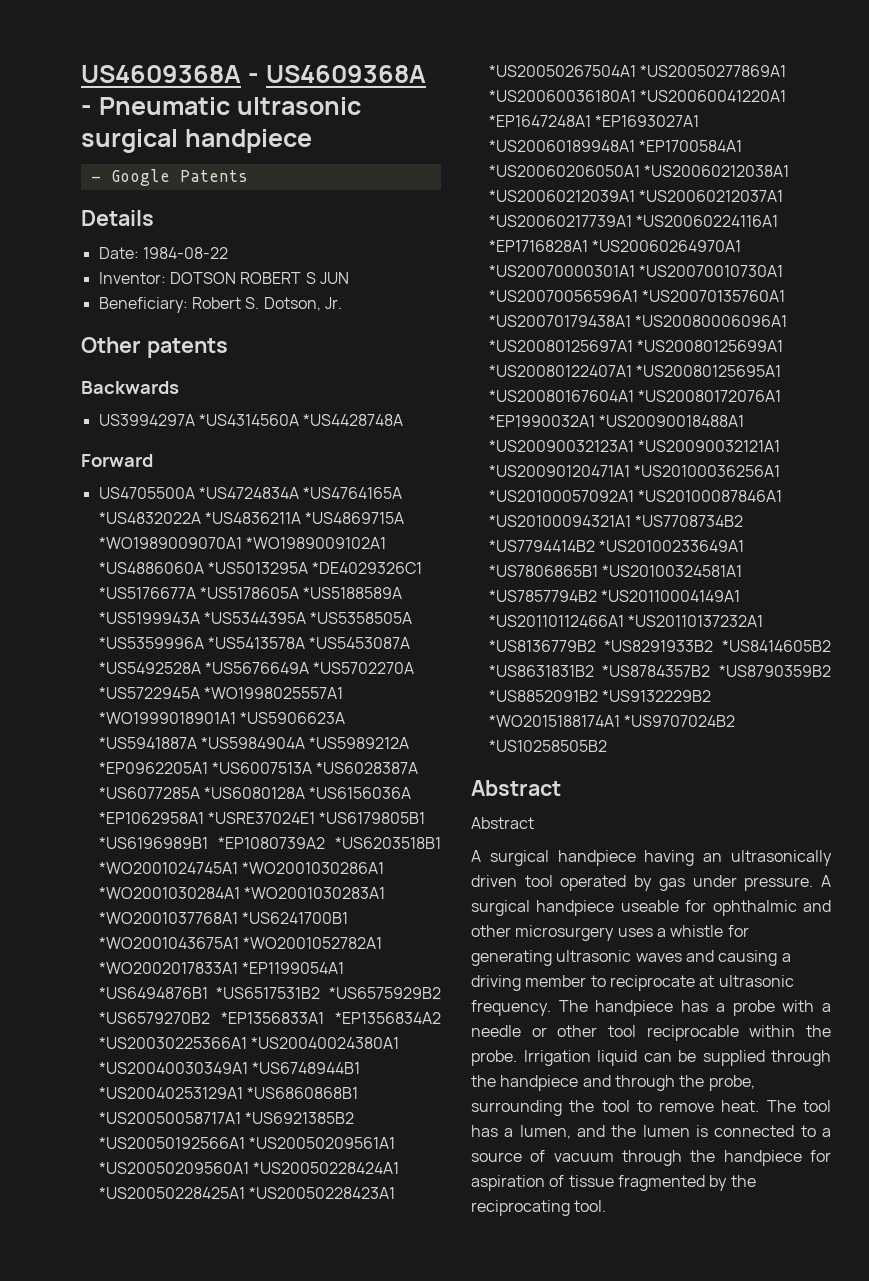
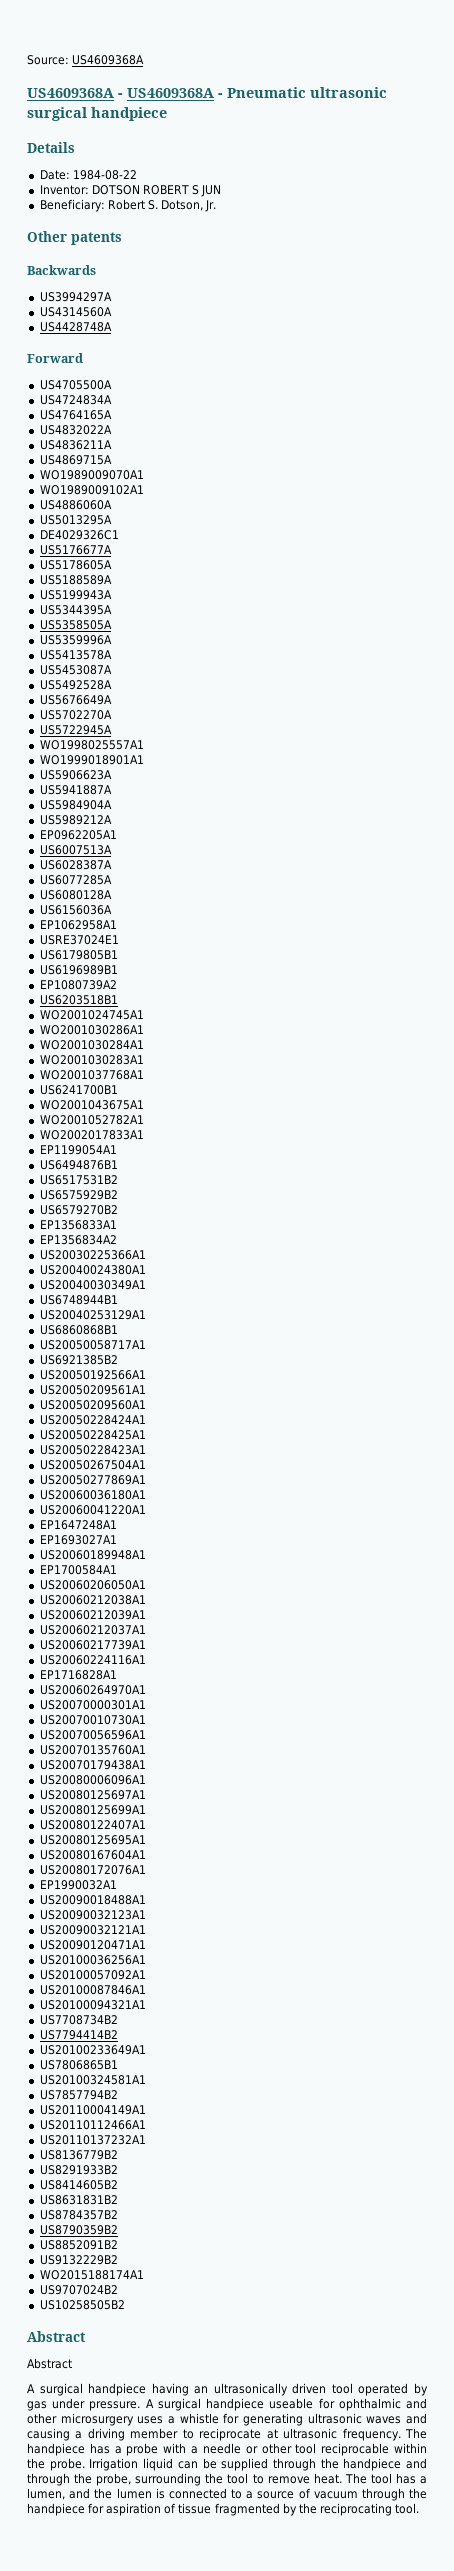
+ Source: US4609368A
- - Google Patents
- US3994297A *US4314560A *US4428748A
+ US3994297A
+ US4314560A
+ US4428748A
- US4705500A *US4724834A *US4764165A *US4832022A *US4836211A *US4869715A *WO1989009070A1 *WO1989009102A1 *US4886060A *US5013295A *DE4029326C1 *US5176677A *US5178605A *US5188589A *US5199943A *US5344395A *US5358505A *US5359996A *US5413578A *US5453087A *US5492528A *US5676649A *US5702270A *US5722945A *WO1998025557A1 *WO1999018901A1 *US5906623A *US5941887A *US5984904A *US5989212A *EP0962205A1 *US6007513A *US6028387A *US6077285A *US6080128A *US6156036A *EP1062958A1 *USRE37024E1 *US6179805B1 *US6196989B1 *EP1080739A2 *US6203518B1 *WO2001024745A1 *WO2001030286A1 *WO2001030284A1 *WO2001030283A1 *WO2001037768A1 *US6241700B1 *WO2001043675A1 *WO2001052782A1 *WO2002017833A1 *EP1199054A1 *US6494876B1 *US6517531B2 *US6575929B2 *US6579270B2 *EP1356833A1 *EP1356834A2 *US20030225366A1 *US20040024380A1 *US20040030349A1 *US6748944B1 *US20040253129A1 *US6860868B1 *US20050058717A1 *US6921385B2 *US20050192566A1 *US20050209561A1 *US20050209560A1 *US20050228424A1 *US20050228425A1 *US20050228423A1 *US20050267504A1 *US20050277869A1 *US20060036180A1 *US20060041220A1 *EP1647248A1 *EP1693027A1 *US20060189948A1 *EP1700584A1 *US20060206050A1 *US20060212038A1 *US20060212039A1 *US20060212037A1 *US20060217739A1 *US20060224116A1 *EP1716828A1 *US20060264970A1 *US20070000301A1 *US20070010730A1 *US20070056596A1 *US20070135760A1 *US20070179438A1 *US20080006096A1 *US20080125697A1 *US20080125699A1 *US20080122407A1 *US20080125695A1 *US20080167604A1 *US20080172076A1 *EP1990032A1 *US20090018488A1 *US20090032123A1 *US20090032121A1 *US20090120471A1 *US20100036256A1 *US20100057092A1 *US20100087846A1 *US20100094321A1 *US7708734B2 *US7794414B2 *US20100233649A1 *US7806865B1 *US20100324581A1 *US7857794B2 *US20110004149A1 *US20110112466A1 *US20110137232A1 *US8136779B2 *US8291933B2 *US8414605B2 *US8631831B2 *US8784357B2 *US8790359B2 *US8852091B2 *US9132229B2 *WO2015188174A1 *US9707024B2 *US10258505B2
+ US4705500A
+ US4724834A
+ US4764165A
+ US4832022A
+ US4836211A
+ US4869715A
+ WO1989009070A1
+ WO1989009102A1
+ US4886060A
+ US5013295A
+ DE4029326C1
+ US5176677A
+ US5178605A
+ US5188589A
+ US5199943A
+ US5344395A
+ US5358505A
+ US5359996A
+ US5413578A
+ US5453087A
+ US5492528A
+ US5676649A
+ US5702270A
+ US5722945A
+ WO1998025557A1
+ WO1999018901A1
+ US5906623A
+ US5941887A
+ US5984904A
+ US5989212A
+ EP0962205A1
+ US6007513A
+ US6028387A
+ US6077285A
+ US6080128A
+ US6156036A
+ EP1062958A1
+ USRE37024E1
+ US6179805B1
+ US6196989B1
+ EP1080739A2
+ US6203518B1
+ WO2001024745A1
+ WO2001030286A1
+ WO2001030284A1
+ WO2001030283A1
+ WO2001037768A1
+ US6241700B1
+ WO2001043675A1
+ WO2001052782A1
+ WO2002017833A1
+ EP1199054A1
+ US6494876B1
+ US6517531B2
+ US6575929B2
+ US6579270B2
+ EP1356833A1
+ EP1356834A2
+ US20030225366A1
+ US20040024380A1
+ US20040030349A1
+ US6748944B1
+ US20040253129A1
+ US6860868B1
+ US20050058717A1
+ US6921385B2
+ US20050192566A1
+ US20050209561A1
+ US20050209560A1
+ US20050228424A1
+ US20050228425A1
+ US20050228423A1
+ US20050267504A1
+ US20050277869A1
+ US20060036180A1
+ US20060041220A1
+ EP1647248A1
+ EP1693027A1
+ US20060189948A1
+ EP1700584A1
+ US20060206050A1
+ US20060212038A1
+ US20060212039A1
+ US20060212037A1
+ US20060217739A1
+ US20060224116A1
+ EP1716828A1
+ US20060264970A1
+ US20070000301A1
+ US20070010730A1
+ US20070056596A1
+ US20070135760A1
+ US20070179438A1
+ US20080006096A1
+ US20080125697A1
+ US20080125699A1
+ US20080122407A1
+ US20080125695A1
+ US20080167604A1
+ US20080172076A1
+ EP1990032A1
+ US20090018488A1
+ US20090032123A1
+ US20090032121A1
+ US20090120471A1
+ US20100036256A1
+ US20100057092A1
+ US20100087846A1
+ US20100094321A1
+ US7708734B2
+ US7794414B2
+ US20100233649A1
+ US7806865B1
+ US20100324581A1
+ US7857794B2
+ US20110004149A1
+ US20110112466A1
+ US20110137232A1
+ US8136779B2
+ US8291933B2
+ US8414605B2
+ US8631831B2
+ US8784357B2
+ US8790359B2
+ US8852091B2
+ US9132229B2
+ WO2015188174A1
+ US9707024B2
+ US10258505B2

